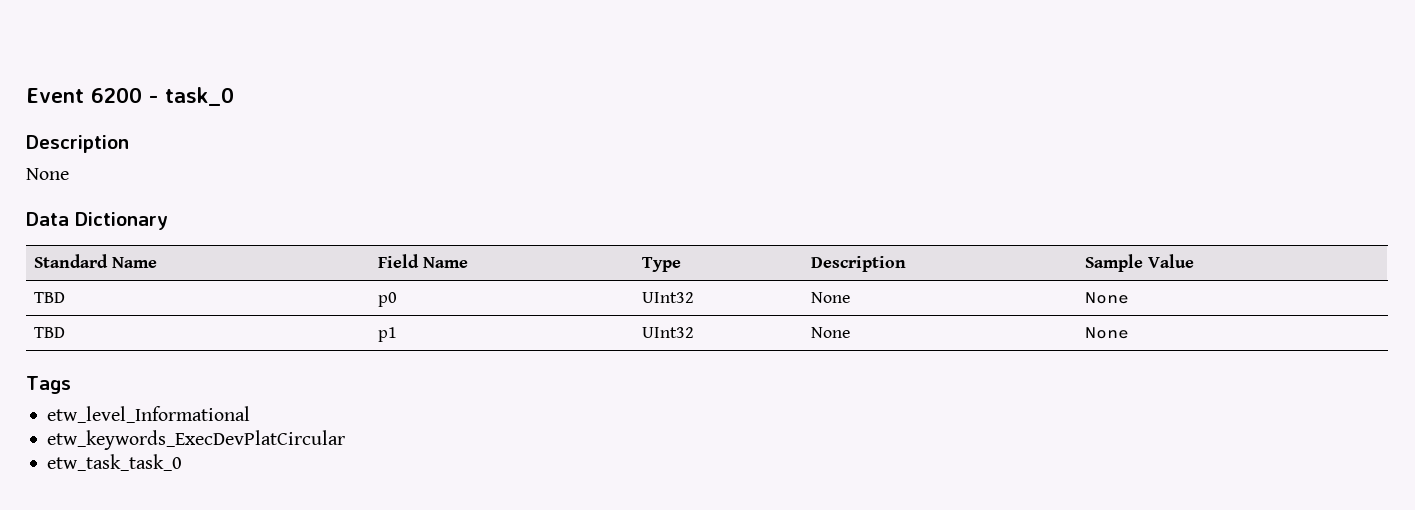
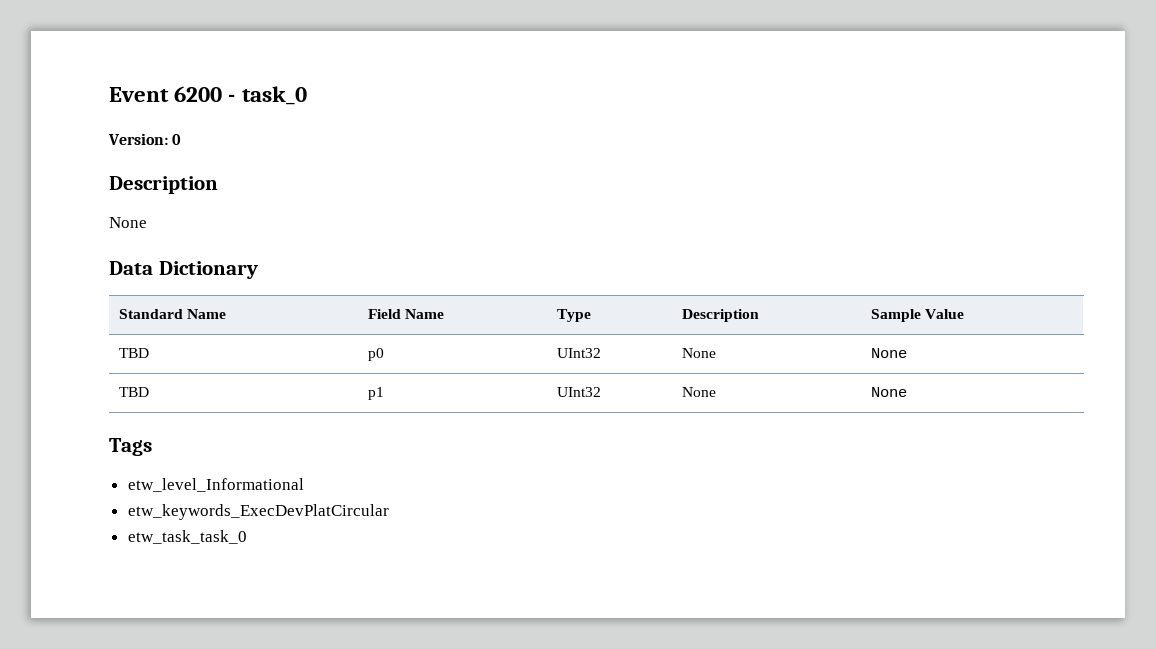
+ Version: 0

